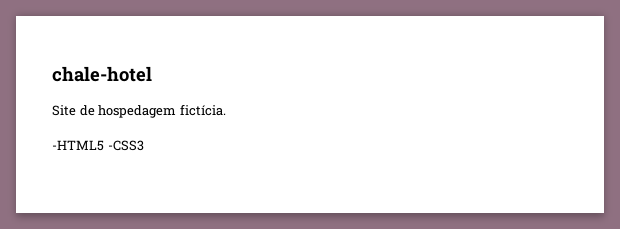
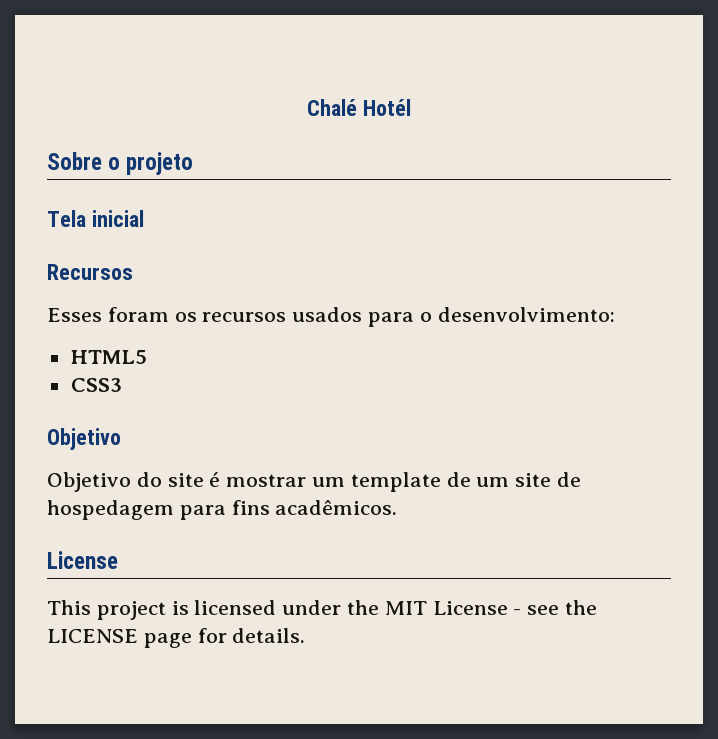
- chale-hotel
- Site de hospedagem fictícia.
- -HTML5 -CSS3
+ Chalé Hotél
+ Sobre o projeto
+ Tela inicial
+ Recursos
+ Esses foram os recursos usados para o desenvolvimento:
+ HTML5
+ CSS3
+ Objetivo
+ Objetivo do site é mostrar um template de um site de hospedagem para fins acadêmicos.
+ License
+ This project is licensed under the MIT License - see the LICENSE page for details.

